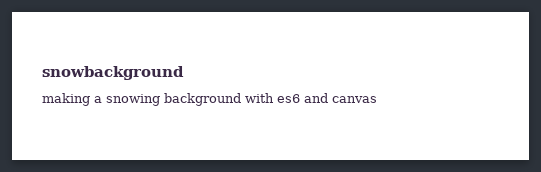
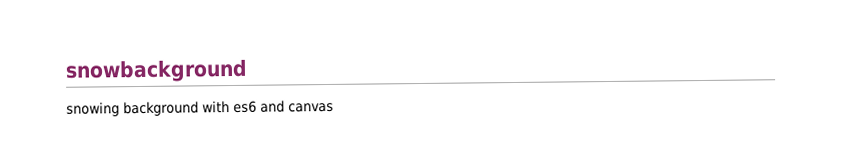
- making a snowing background with es6 and canvas
+ snowing background with es6 and canvas

